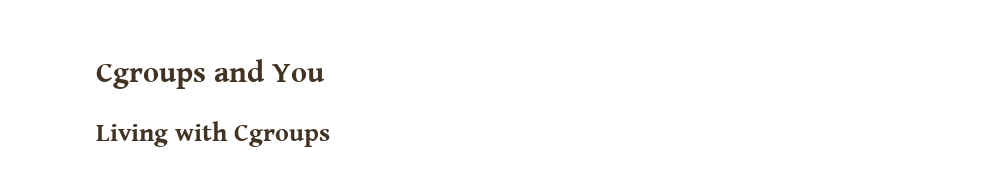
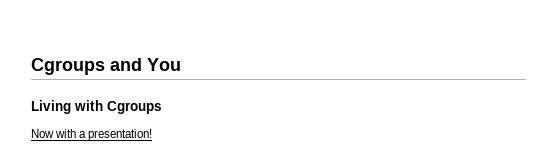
+ Now with a presentation!

